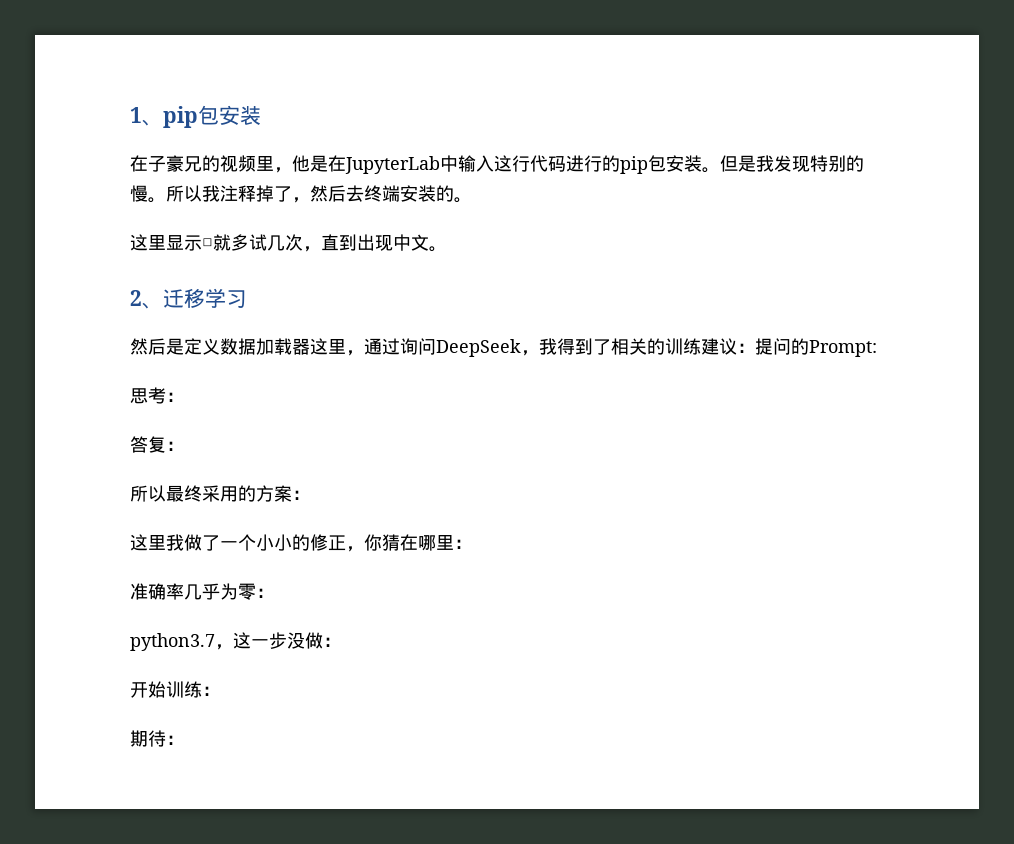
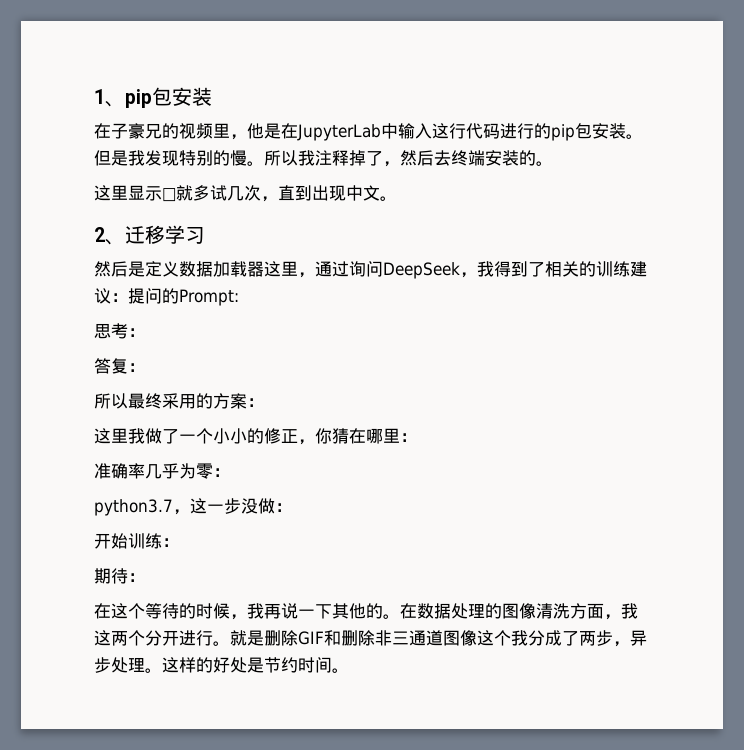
+ 在这个等待的时候，我再说一下其他的。在数据处理的图像清洗方面，我这两个分开进行。就是删除GIF和删除非三通道图像这个我分成了两步，异步处理。这样的好处是节约时间。

